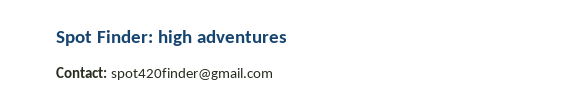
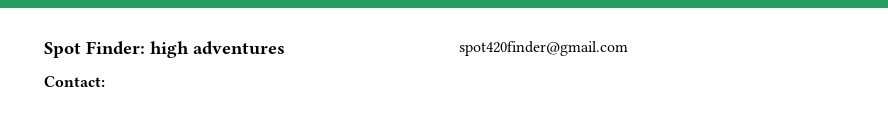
- Contact: spot420finder@gmail.com
+ Contact:
+ spot420finder@gmail.com

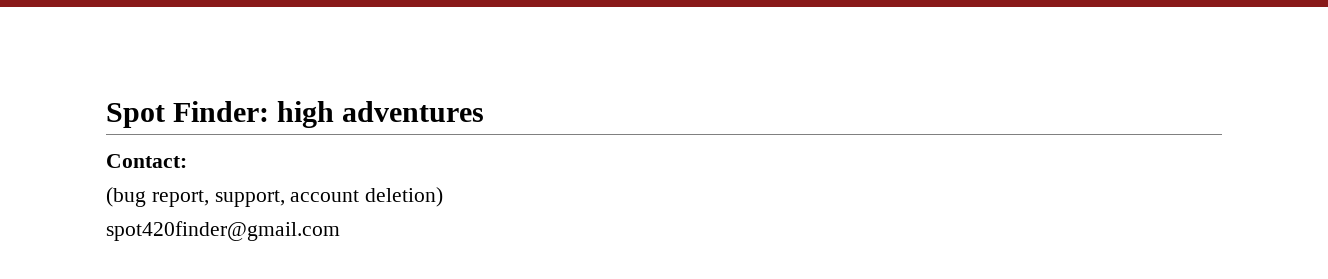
+ (bug report, support, account deletion)

